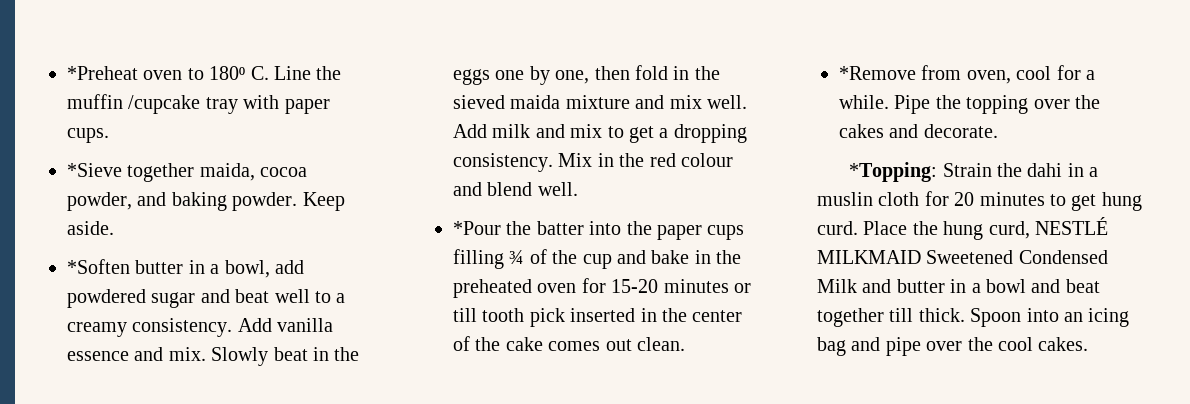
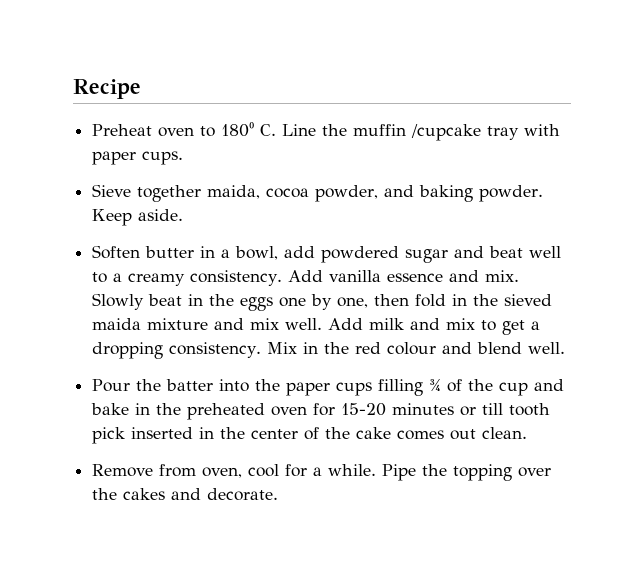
- *Preheat oven to 180⁰ C. Line the muffin /cupcake tray with paper cups.
+ Recipe
+ Preheat oven to 180⁰ C. Line the muffin /cupcake tray with paper cups.
- *Sieve together maida, cocoa powder, and baking powder.
+ Sieve together maida, cocoa powder, and baking powder.
- *Soften butter in a bowl, add powdered sugar and beat well to a creamy consistency.
+ Soften butter in a bowl, add powdered sugar and beat well to a creamy consistency.
- *Pour the batter into the paper cups filling ¾ of the cup and bake in the preheated oven for 15-20 minutes or till tooth pick inserted in the center of the cake comes out clean.
+ Pour the batter into the paper cups filling ¾ of the cup and bake in the preheated oven for 15-20 minutes or till tooth pick inserted in the center of the cake comes out clean.
- *Remove from oven, cool for a while.
+ Remove from oven, cool for a while.
- *Topping: Strain the dahi in a muslin cloth for 20 minutes to get hung curd. Place the hung curd, NESTLÉ MILKMAID Sweetened Condensed Milk and butter in a bowl and beat together till thick. Spoon into an icing bag and pipe over the cool cakes.

